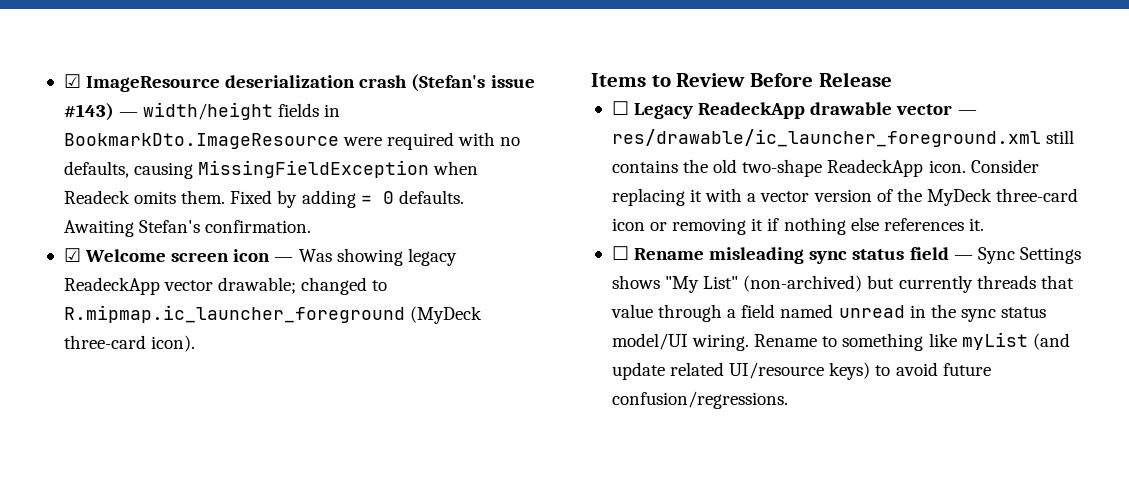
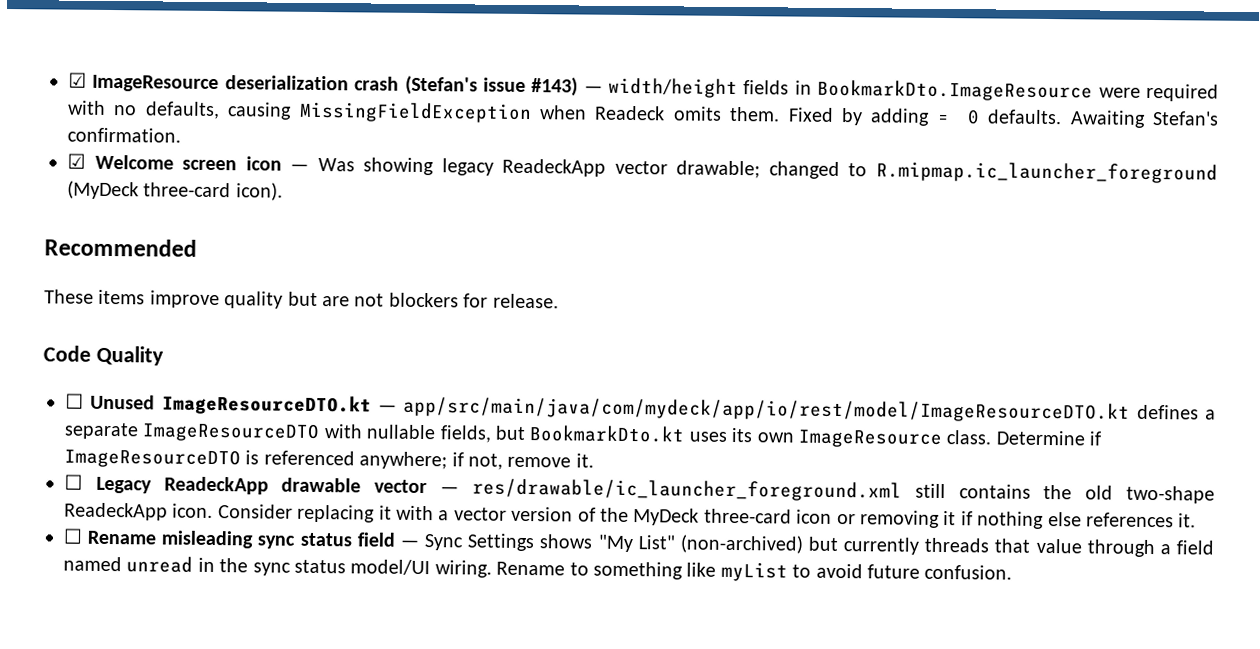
- Items to Review Before Release
+ Recommended
+ These items improve quality but are not blockers for release.
+ Code Quality
+ ☐ Unused ImageResourceDTO.kt — app/src/main/java/com/mydeck/app/io/rest/model/ImageResourceDTO.kt defines a separate ImageResourceDTO with nullable fields, but BookmarkDto.kt uses its own ImageResource class. Determine if ImageResourceDTO is referenced anywhere; if not, remove it.
- Rename to something like myList (and update related UI/resource keys) to avoid future confusion/regressions.
+ Rename to something like myList to avoid future confusion.

